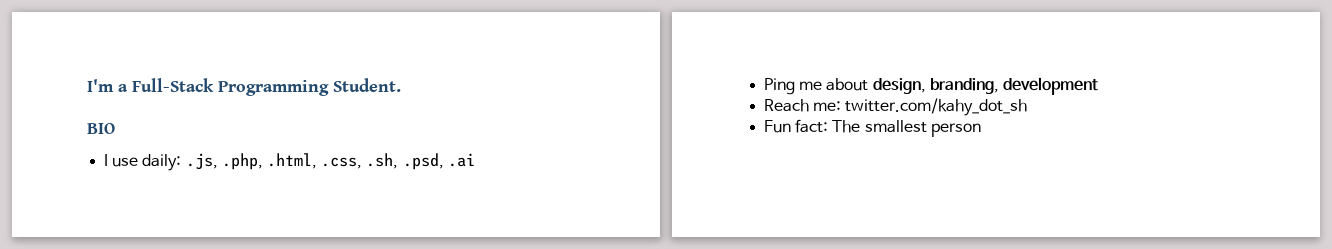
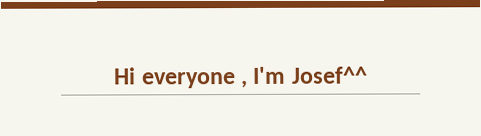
- I'm a Full-Stack Programming Student.
- BIO
- I use daily: .js, .php, .html, .css, .sh, .psd, .ai
- Ping me about design, branding, development
- Reach me: twitter.com/kahy_dot_sh
- Fun fact: The smallest person
+ Hi everyone , I'm Josef^^

